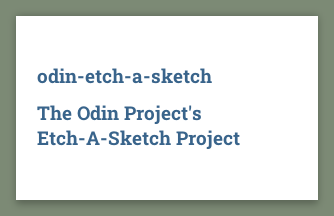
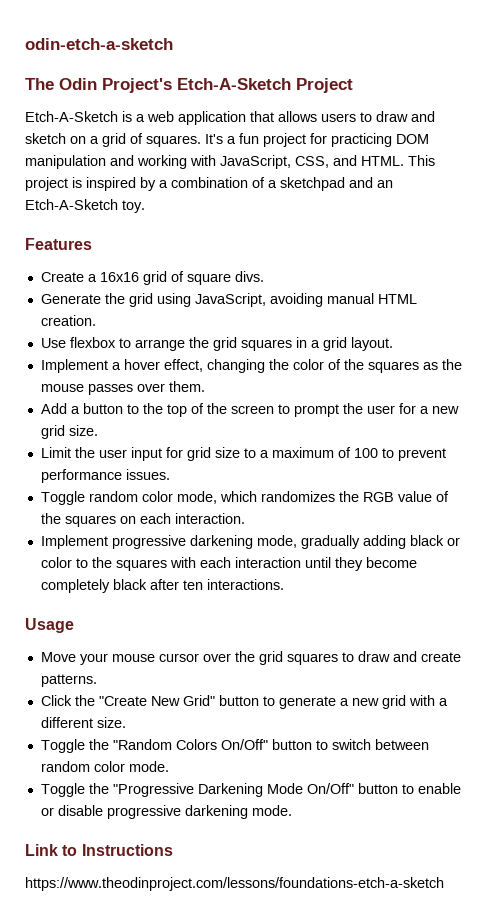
+ Etch-A-Sketch is a web application that allows users to draw and sketch on a grid of squares. It's a fun project for practicing DOM manipulation and working with JavaScript, CSS, and HTML. This project is inspired by a combination of a sketchpad and an Etch-A-Sketch toy.
+ Features
+ Create a 16x16 grid of square divs.
+ Generate the grid using JavaScript, avoiding manual HTML creation.
+ Use flexbox to arrange the grid squares in a grid layout.
+ Implement a hover effect, changing the color of the squares as the mouse passes over them.
+ Add a button to the top of the screen to prompt the user for a new grid size.
+ Limit the user input for grid size to a maximum of 100 to prevent performance issues.
+ Toggle random color mode, which randomizes the RGB value of the squares on each interaction.
+ Implement progressive darkening mode, gradually adding black or color to the squares with each interaction until they become completely black after ten interactions.
+ Usage
+ Move your mouse cursor over the grid squares to draw and create patterns.
+ Click the "Create New Grid" button to generate a new grid with a different size.
+ Toggle the "Random Colors On/Off" button to switch between random color mode.
+ Toggle the "Progressive Darkening Mode On/Off" button to enable or disable progressive darkening mode.
+ Link to Instructions
+ https://www.theodinproject.com/lessons/foundations-etch-a-sketch

